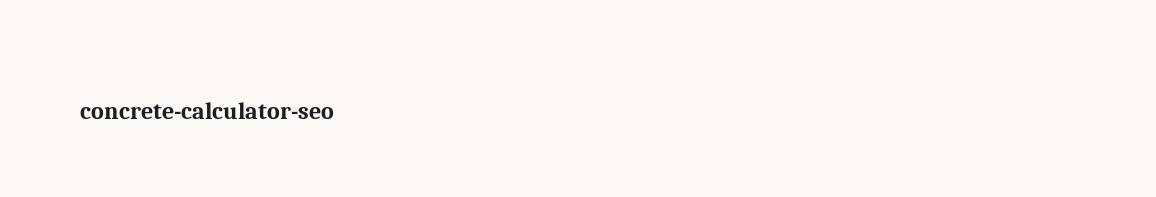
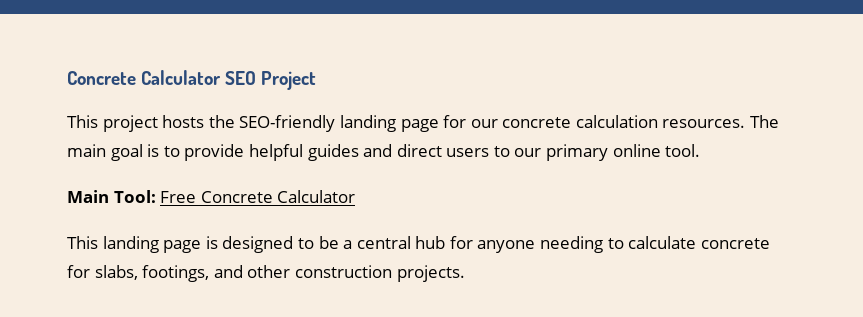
- concrete-calculator-seo
+ Concrete Calculator SEO Project
+ This project hosts the SEO-friendly landing page for our concrete calculation resources. The main goal is to provide helpful guides and direct users to our primary online tool.
+ Main Tool: Free Concrete Calculator
+ This landing page is designed to be a central hub for anyone needing to calculate concrete for slabs, footings, and other construction projects.

